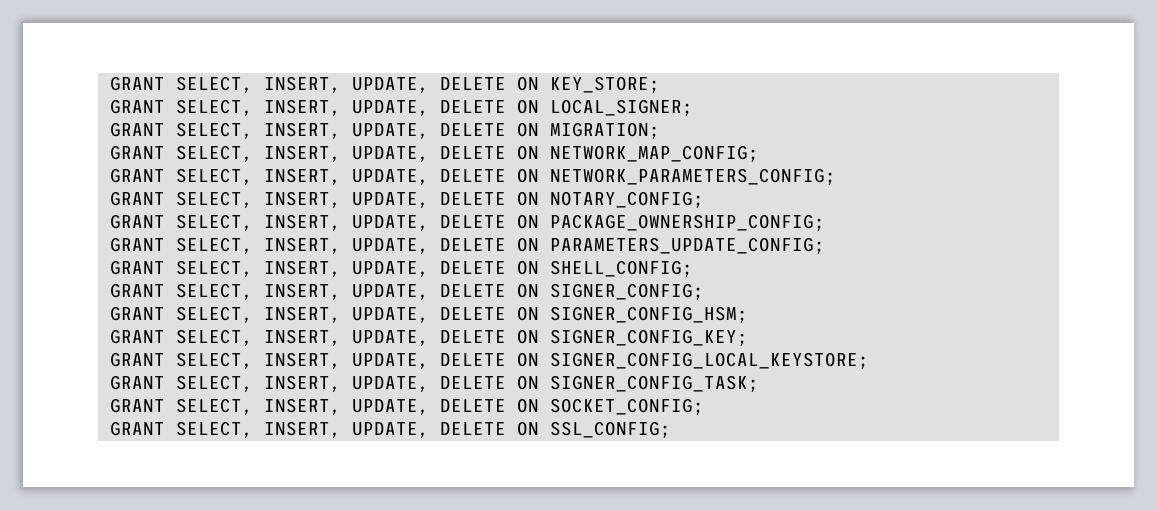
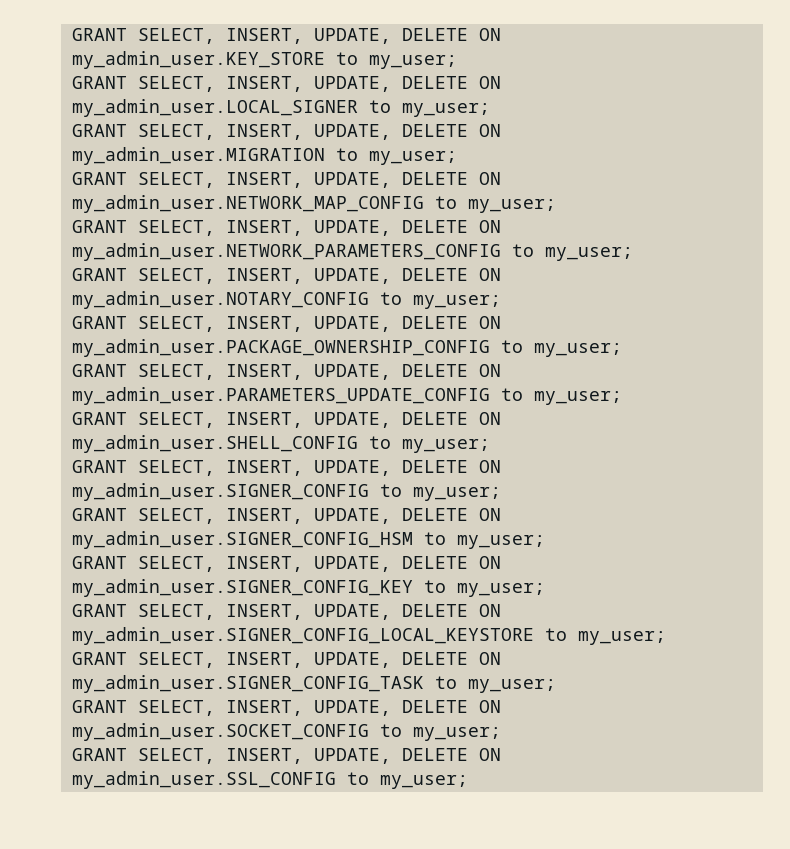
- GRANT SELECT, INSERT, UPDATE, DELETE ON KEY_STORE;
- GRANT SELECT, INSERT, UPDATE, DELETE ON LOCAL_SIGNER;
- GRANT SELECT, INSERT, UPDATE, DELETE ON MIGRATION;
- GRANT SELECT, INSERT, UPDATE, DELETE ON NETWORK_MAP_CONFIG;
- GRANT SELECT, INSERT, UPDATE, DELETE ON NETWORK_PARAMETERS_CONFIG;
- GRANT SELECT, INSERT, UPDATE, DELETE ON NOTARY_CONFIG;
- GRANT SELECT, INSERT, UPDATE, DELETE ON PACKAGE_OWNERSHIP_CONFIG;
- GRANT SELECT, INSERT, UPDATE, DELETE ON PARAMETERS_UPDATE_CONFIG;
- GRANT SELECT, INSERT, UPDATE, DELETE ON SHELL_CONFIG;
- GRANT SELECT, INSERT, UPDATE, DELETE ON SIGNER_CONFIG;
- GRANT SELECT, INSERT, UPDATE, DELETE ON SIGNER_CONFIG_HSM;
- GRANT SELECT, INSERT, UPDATE, DELETE ON SIGNER_CONFIG_KEY;
- GRANT SELECT, INSERT, UPDATE, DELETE ON SIGNER_CONFIG_LOCAL_KEYSTORE;
- GRANT SELECT, INSERT, UPDATE, DELETE ON SIGNER_CONFIG_TASK;
- GRANT SELECT, INSERT, UPDATE, DELETE ON SOCKET_CONFIG;
- GRANT SELECT, INSERT, UPDATE, DELETE ON SSL_CONFIG;
+ GRANT SELECT, INSERT, UPDATE, DELETE ON my_admin_user.KEY_STORE to my_user;
+ GRANT SELECT, INSERT, UPDATE, DELETE ON my_admin_user.LOCAL_SIGNER to my_user;
+ GRANT SELECT, INSERT, UPDATE, DELETE ON my_admin_user.MIGRATION to my_user;
+ GRANT SELECT, INSERT, UPDATE, DELETE ON my_admin_user.NETWORK_MAP_CONFIG to my_user;
+ GRANT SELECT, INSERT, UPDATE, DELETE ON my_admin_user.NETWORK_PARAMETERS_CONFIG to my_user;
+ GRANT SELECT, INSERT, UPDATE, DELETE ON my_admin_user.NOTARY_CONFIG to my_user;
+ GRANT SELECT, INSERT, UPDATE, DELETE ON my_admin_user.PACKAGE_OWNERSHIP_CONFIG to my_user;
+ GRANT SELECT, INSERT, UPDATE, DELETE ON my_admin_user.PARAMETERS_UPDATE_CONFIG to my_user;
+ GRANT SELECT, INSERT, UPDATE, DELETE ON my_admin_user.SHELL_CONFIG to my_user;
+ GRANT SELECT, INSERT, UPDATE, DELETE ON my_admin_user.SIGNER_CONFIG to my_user;
+ GRANT SELECT, INSERT, UPDATE, DELETE ON my_admin_user.SIGNER_CONFIG_HSM to my_user;
+ GRANT SELECT, INSERT, UPDATE, DELETE ON my_admin_user.SIGNER_CONFIG_KEY to my_user;
+ GRANT SELECT, INSERT, UPDATE, DELETE ON my_admin_user.SIGNER_CONFIG_LOCAL_KEYSTORE to my_user;
+ GRANT SELECT, INSERT, UPDATE, DELETE ON my_admin_user.SIGNER_CONFIG_TASK to my_user;
+ GRANT SELECT, INSERT, UPDATE, DELETE ON my_admin_user.SOCKET_CONFIG to my_user;
+ GRANT SELECT, INSERT, UPDATE, DELETE ON my_admin_user.SSL_CONFIG to my_user;

